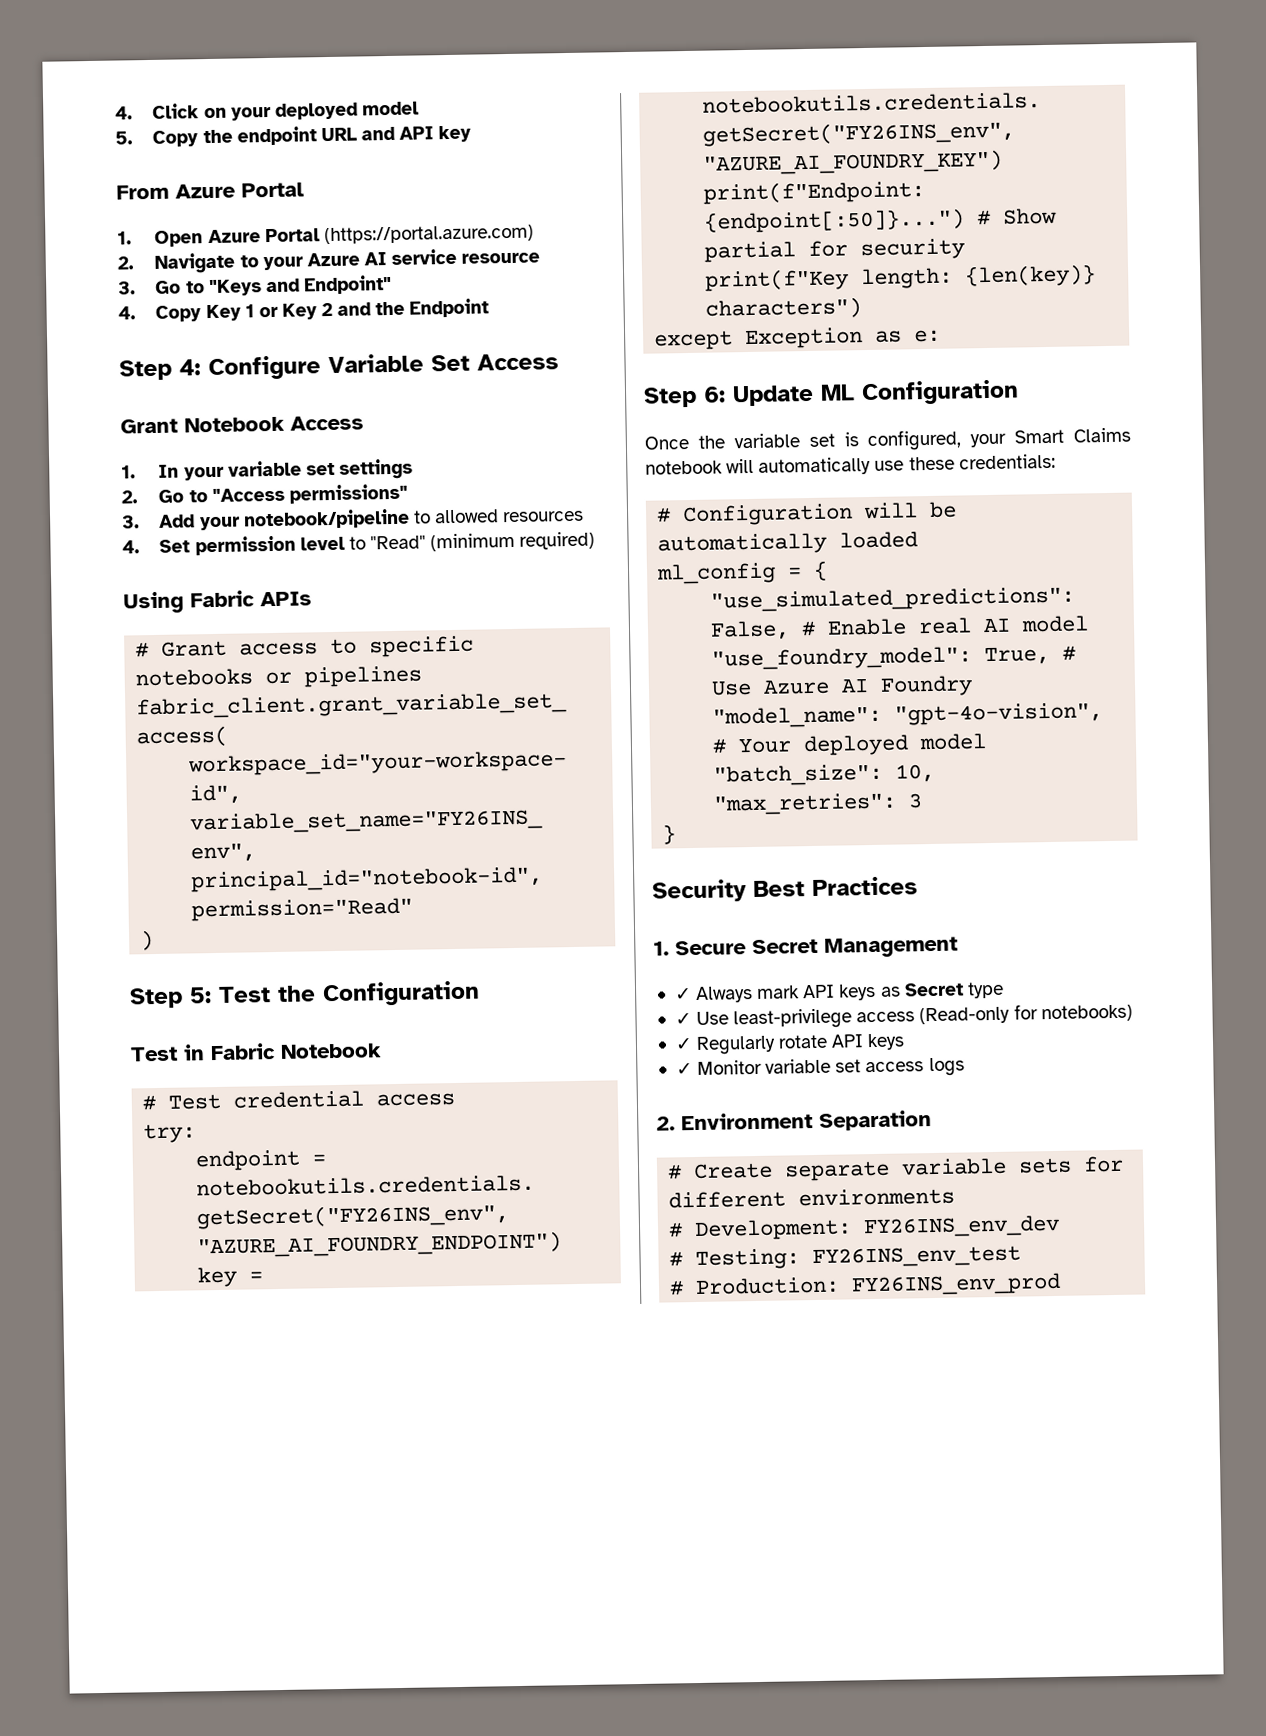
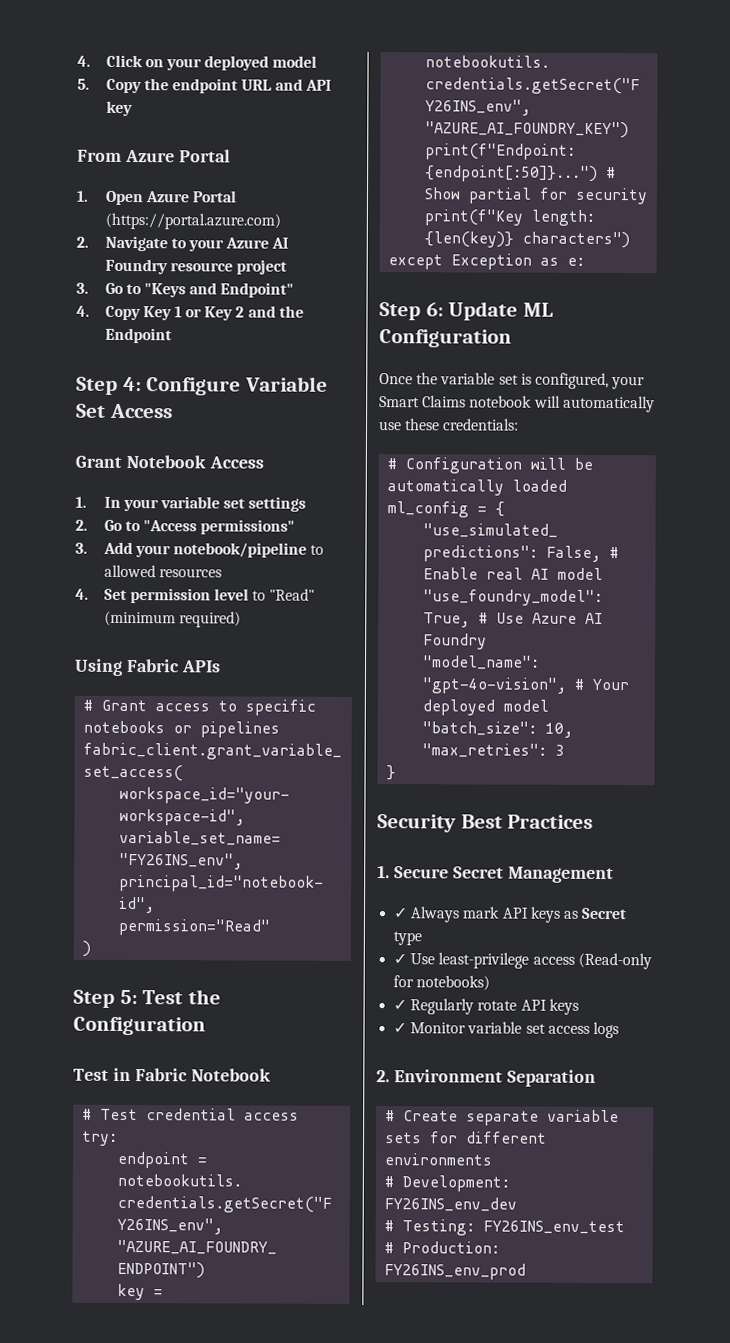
- 2. Navigate to your Azure AI service resource
+ 2. Navigate to your Azure AI Foundry resource project

